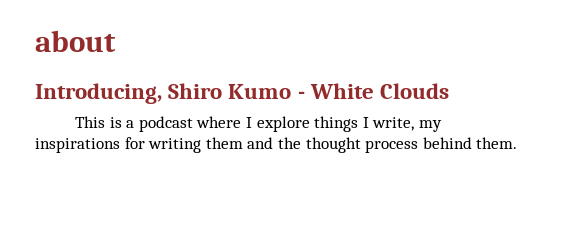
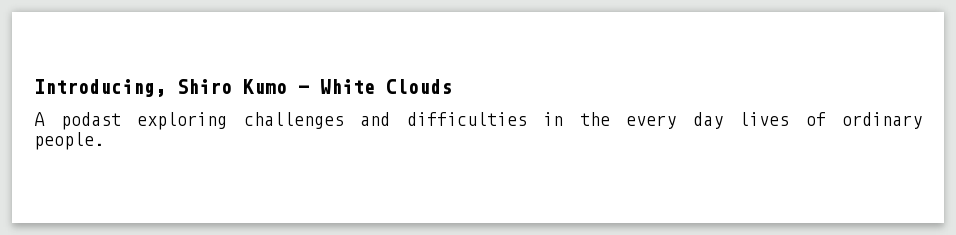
- about
- This is a podcast where I explore things I write, my inspirations for writing them and the thought process behind them.
+ A podast exploring challenges and difficulties in the every day lives of ordinary people.

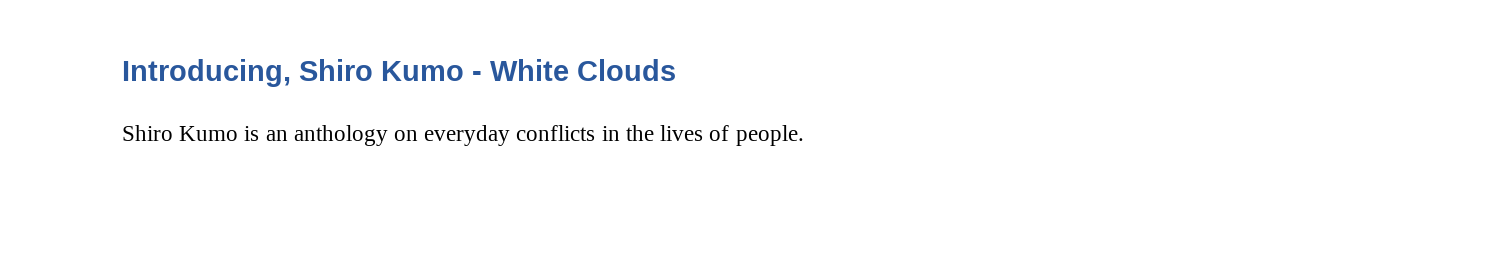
- A podast exploring challenges and difficulties in the every day lives of ordinary people.
+ Shiro Kumo is an anthology on everyday conflicts in the lives of people.

